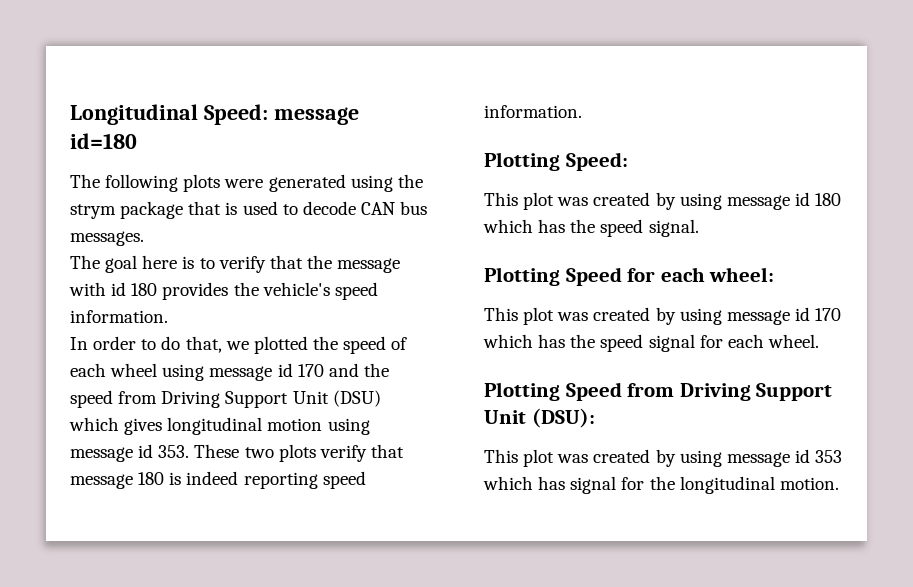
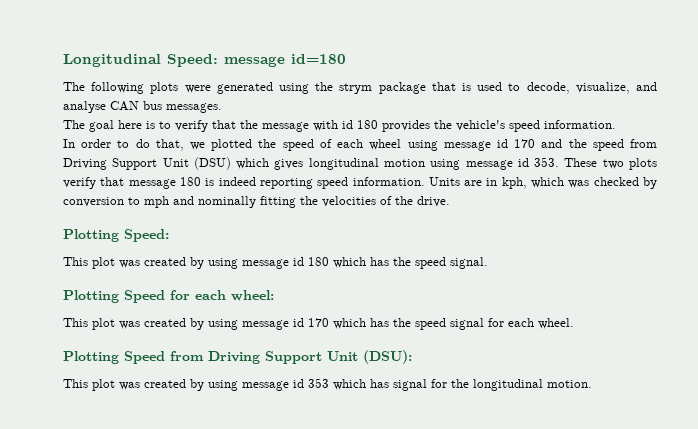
- The following plots were generated using the strym package that is used to decode CAN bus messages.
+ The following plots were generated using the strym package that is used to decode, visualize, and analyse CAN bus messages.
+ Units are in kph, which was checked by conversion to mph and nominally fitting the velocities of the drive.

